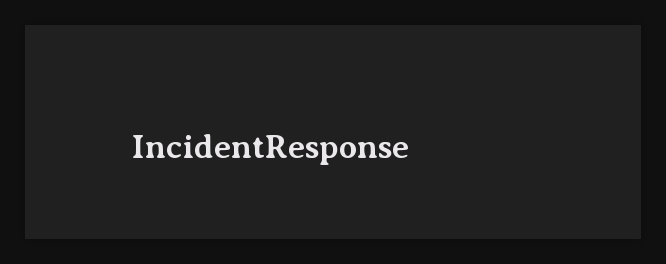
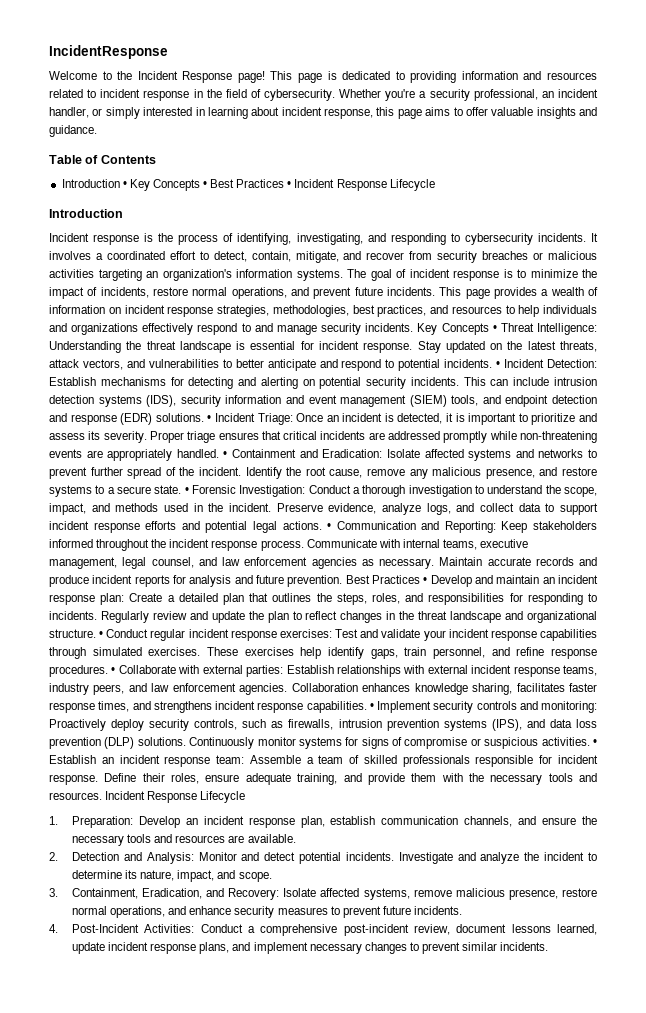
+ Welcome to the Incident Response page! This page is dedicated to providing information and resources related to incident response in the field of cybersecurity. Whether you're a security professional, an incident handler, or simply interested in learning about incident response, this page aims to offer valuable insights and guidance.
+ Table of Contents
+ Introduction • Key Concepts • Best Practices • Incident Response Lifecycle
+ Introduction
+ Incident response is the process of identifying, investigating, and responding to cybersecurity incidents. It involves a coordinated effort to detect, contain, mitigate, and recover from security breaches or malicious activities targeting an organization's information systems. The goal of incident response is to minimize the impact of incidents, restore normal operations, and prevent future incidents. This page provides a wealth of information on incident response strategies, methodologies, best practices, and resources to help individuals and organizations effectively respond to and manage security incidents. Key Concepts • Threat Intelligence: Understanding the threat landscape is essential for incident response. Stay updated on the latest threats, attack vectors, and vulnerabilities to better anticipate and respond to potential incidents. • Incident Detection: Establish mechanisms for detecting and alerting on potential security incidents. This can include intrusion detection systems (IDS), security information and event management (SIEM) tools, and endpoint detection and response (EDR) solutions. • Incident Triage: Once an incident is detected, it is important to prioritize and assess its severity. Proper triage ensures that critical incidents are addressed promptly while non-threatening events are appropriately handled. • Containment and Eradication: Isolate affected systems and networks to prevent further spread of the incident. Identify the root cause, remove any malicious presence, and restore systems to a secure state. • Forensic Investigation: Conduct a thorough investigation to understand the scope, impact, and methods used in the incident. Preserve evidence, analyze logs, and collect data to support incident response efforts and potential legal actions. • Communication and Reporting: Keep stakeholders informed throughout the incident response process. Communicate with internal teams, executive management, legal counsel, and law enforcement agencies as necessary. Maintain accurate records and produce incident reports for analysis and future prevention. Best Practices • Develop and maintain an incident response plan: Create a detailed plan that outlines the steps, roles, and responsibilities for responding to incidents. Regularly review and update the plan to reflect changes in the threat landscape and organizational structure. • Conduct regular incident response exercises: Test and validate your incident response capabilities through simulated exercises. These exercises help identify gaps, train personnel, and refine response procedures. • Collaborate with external parties: Establish relationships with external incident response teams, industry peers, and law enforcement agencies. Collaboration enhances knowledge sharing, facilitates faster response times, and strengthens incident response capabilities. • Implement security controls and monitoring: Proactively deploy security controls, such as firewalls, intrusion prevention systems (IPS), and data loss prevention (DLP) solutions. Continuously monitor systems for signs of compromise or suspicious activities. • Establish an incident response team: Assemble a team of skilled professionals responsible for incident response. Define their roles, ensure adequate training, and provide them with the necessary tools and resources. Incident Response Lifecycle
+ 1. Preparation: Develop an incident response plan, establish communication channels, and ensure the necessary tools and resources are available.
+ 2. Detection and Analysis: Monitor and detect potential incidents. Investigate and analyze the incident to determine its nature, impact, and scope.
+ 3. Containment, Eradication, and Recovery: Isolate affected systems, remove malicious presence, restore normal operations, and enhance security measures to prevent future incidents.
+ 4. Post-Incident Activities: Conduct a comprehensive post-incident review, document lessons learned, update incident response plans, and implement necessary changes to prevent similar incidents.

